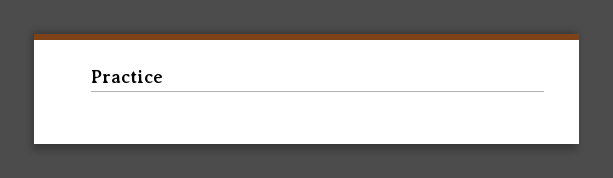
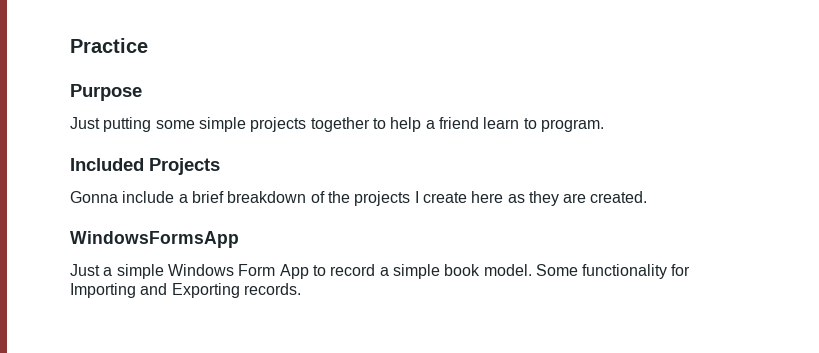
+ Purpose
+ Just putting some simple projects together to help a friend learn to program.
+ Included Projects
+ Gonna include a brief breakdown of the projects I create here as they are created.
+ WindowsFormsApp
+ Just a simple Windows Form App to record a simple book model. Some functionality for Importing and Exporting records.

